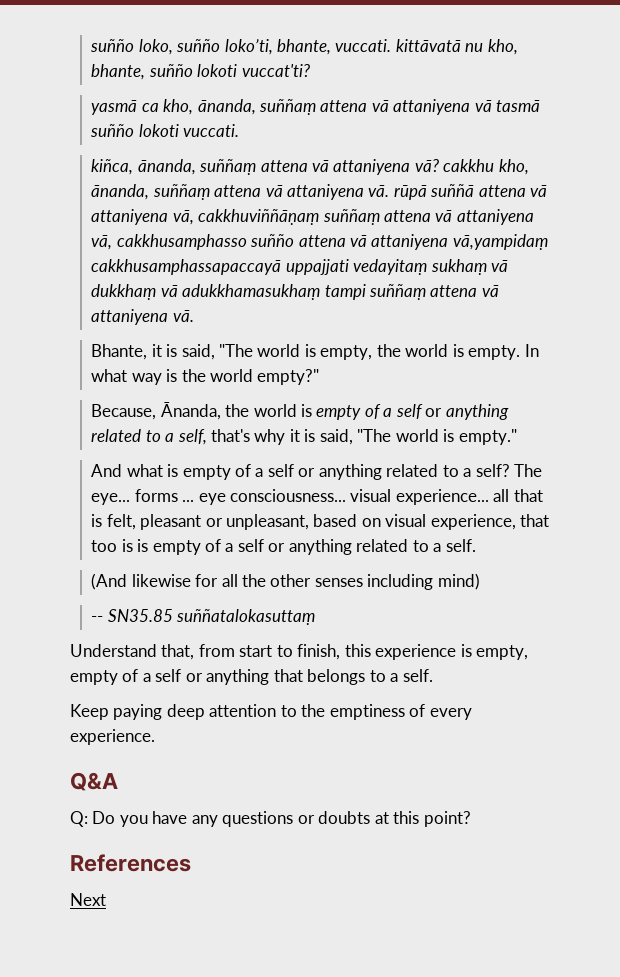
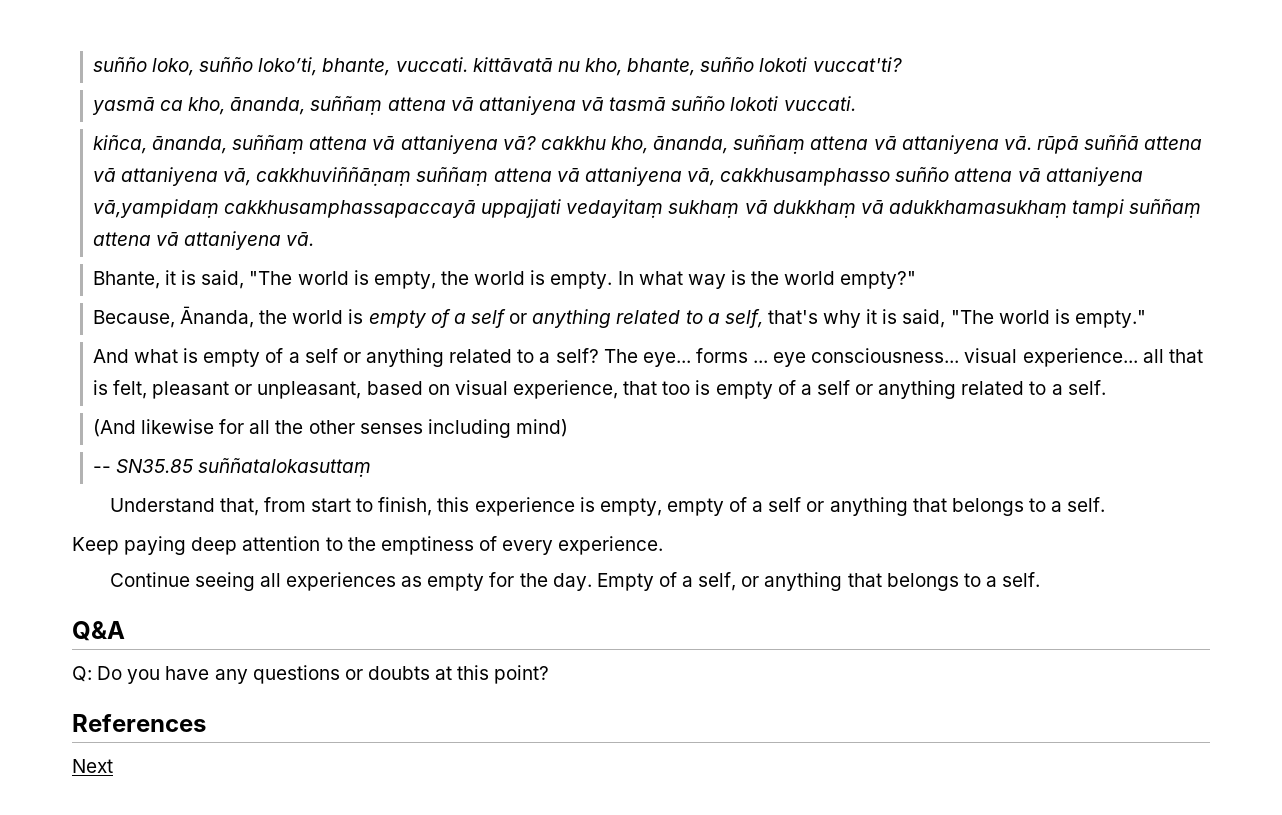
- The eye... forms ... eye consciousness... visual experience... all that is felt, pleasant or unpleasant, based on visual experience, that too is is empty of a self or anything related to a self.
+ The eye... forms ... eye consciousness... visual experience... all that is felt, pleasant or unpleasant, based on visual experience, that too is empty of a self or anything related to a self.
+ Continue seeing all experiences as empty for the day. Empty of a self, or anything that belongs to a self.

